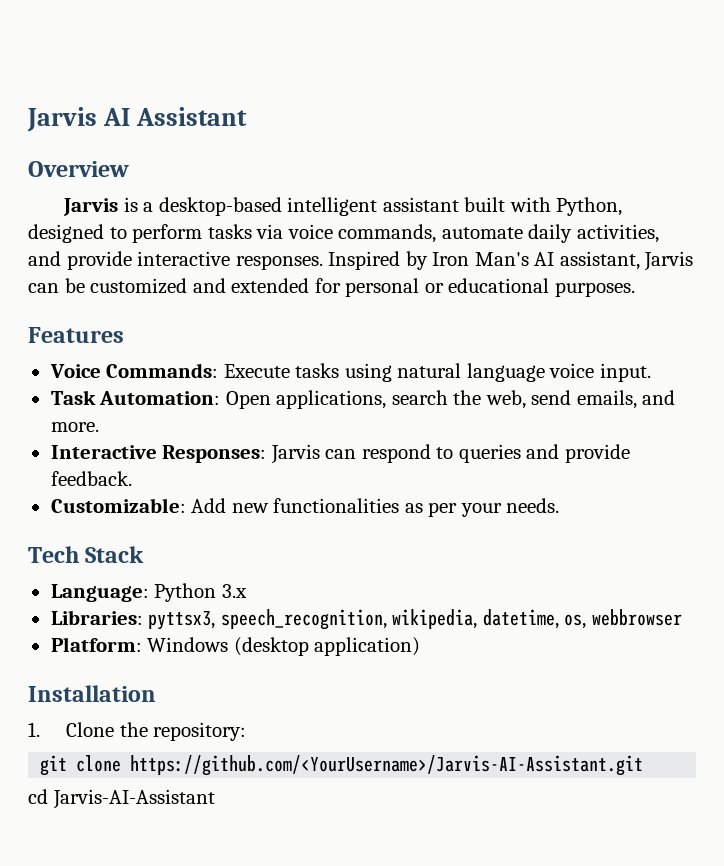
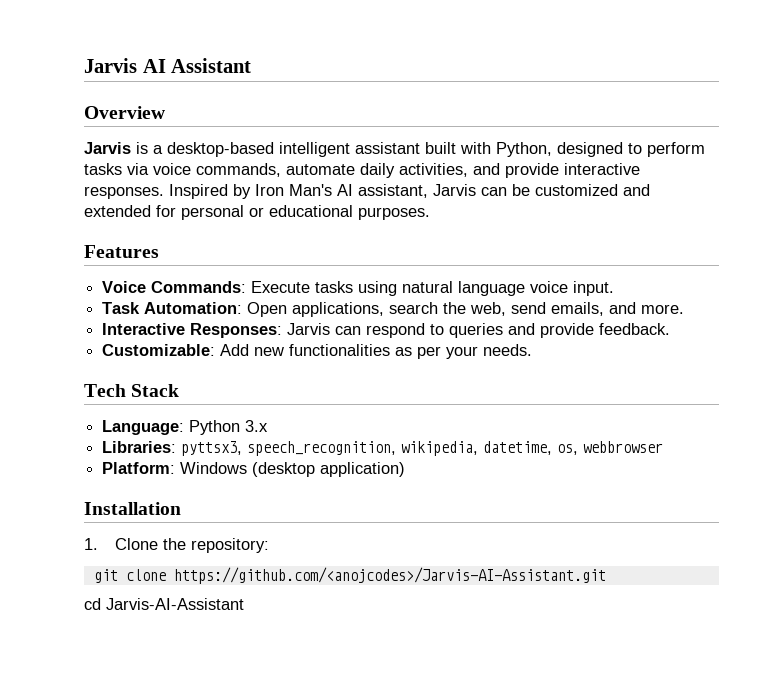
- git clone https://github.com/<YourUsername>/Jarvis-AI-Assistant.git
+ git clone https://github.com/<anojcodes>/Jarvis-AI-Assistant.git

